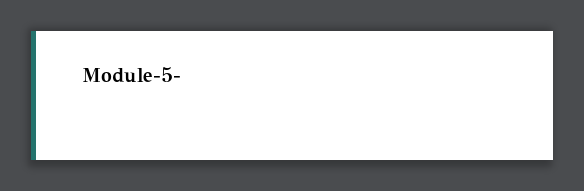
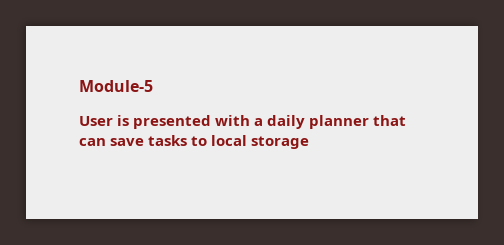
- Module-5-
+ Module-5
+ User is presented with a daily planner that can save tasks to local storage

